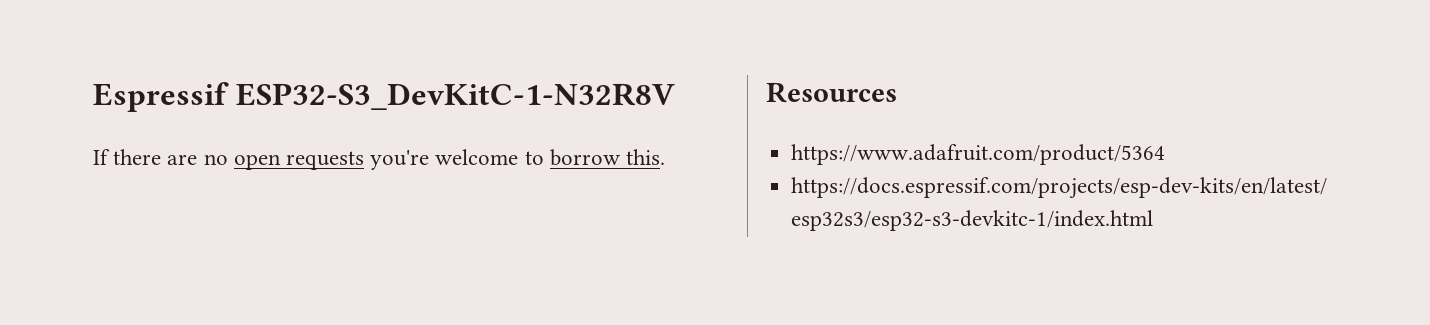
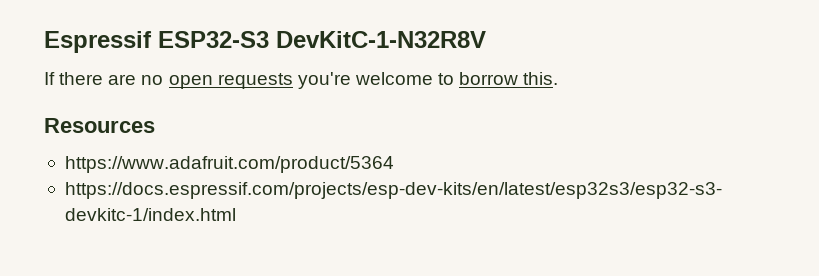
- Espressif ESP32-S3_DevKitC-1-N32R8V
+ Espressif ESP32-S3 DevKitC-1-N32R8V

